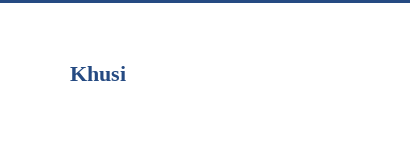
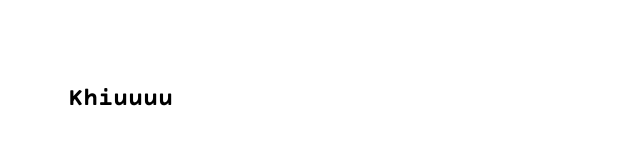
- Khusi
+ Khiuuuu

